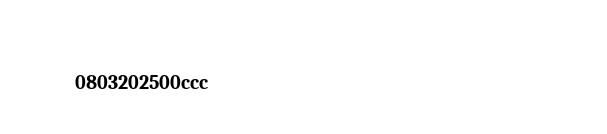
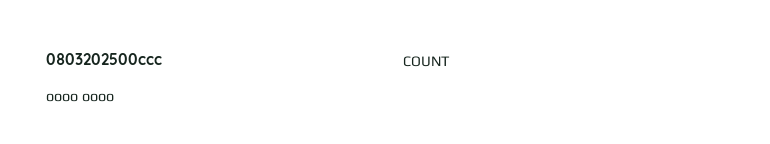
+ oooo oooo
+ COUNT

